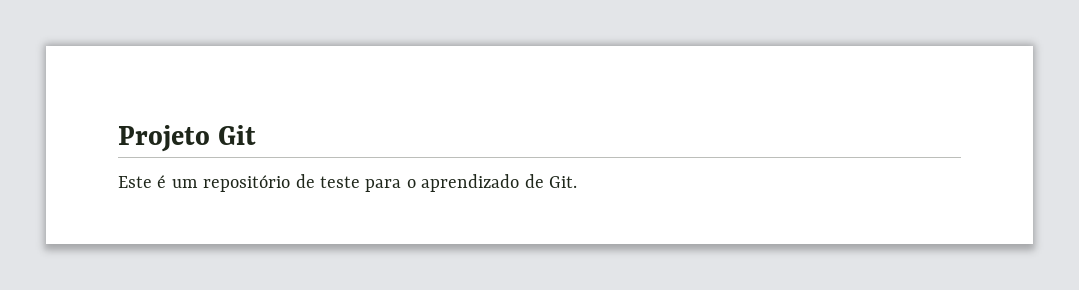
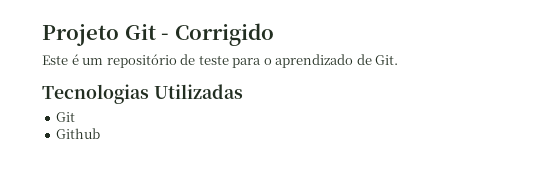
- Projeto Git
+ Projeto Git - Corrigido
+ Tecnologias Utilizadas
+ Git
+ Github

